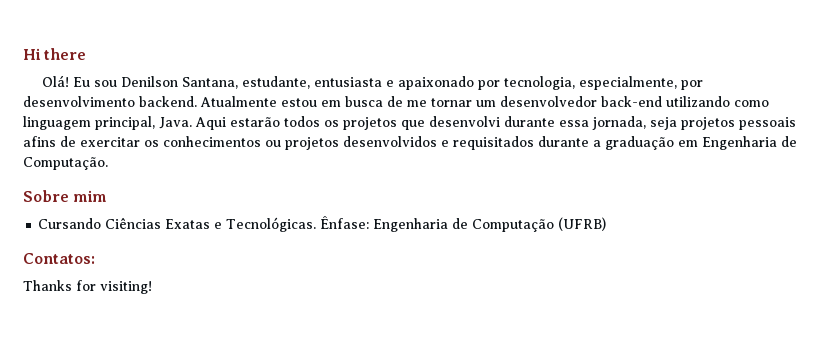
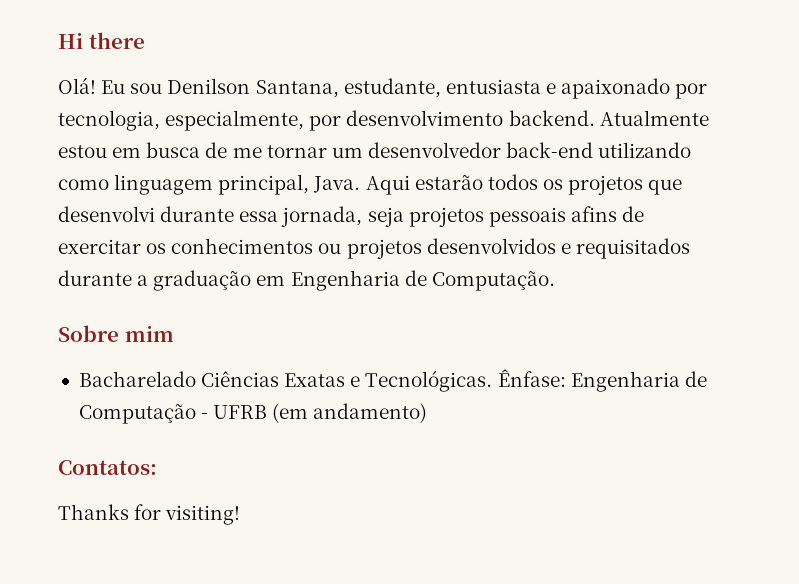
- Cursando Ciências Exatas e Tecnológicas.
+ Bacharelado Ciências Exatas e Tecnológicas.
- Ênfase: Engenharia de Computação (UFRB)
+ Ênfase: Engenharia de Computação - UFRB (em andamento)

